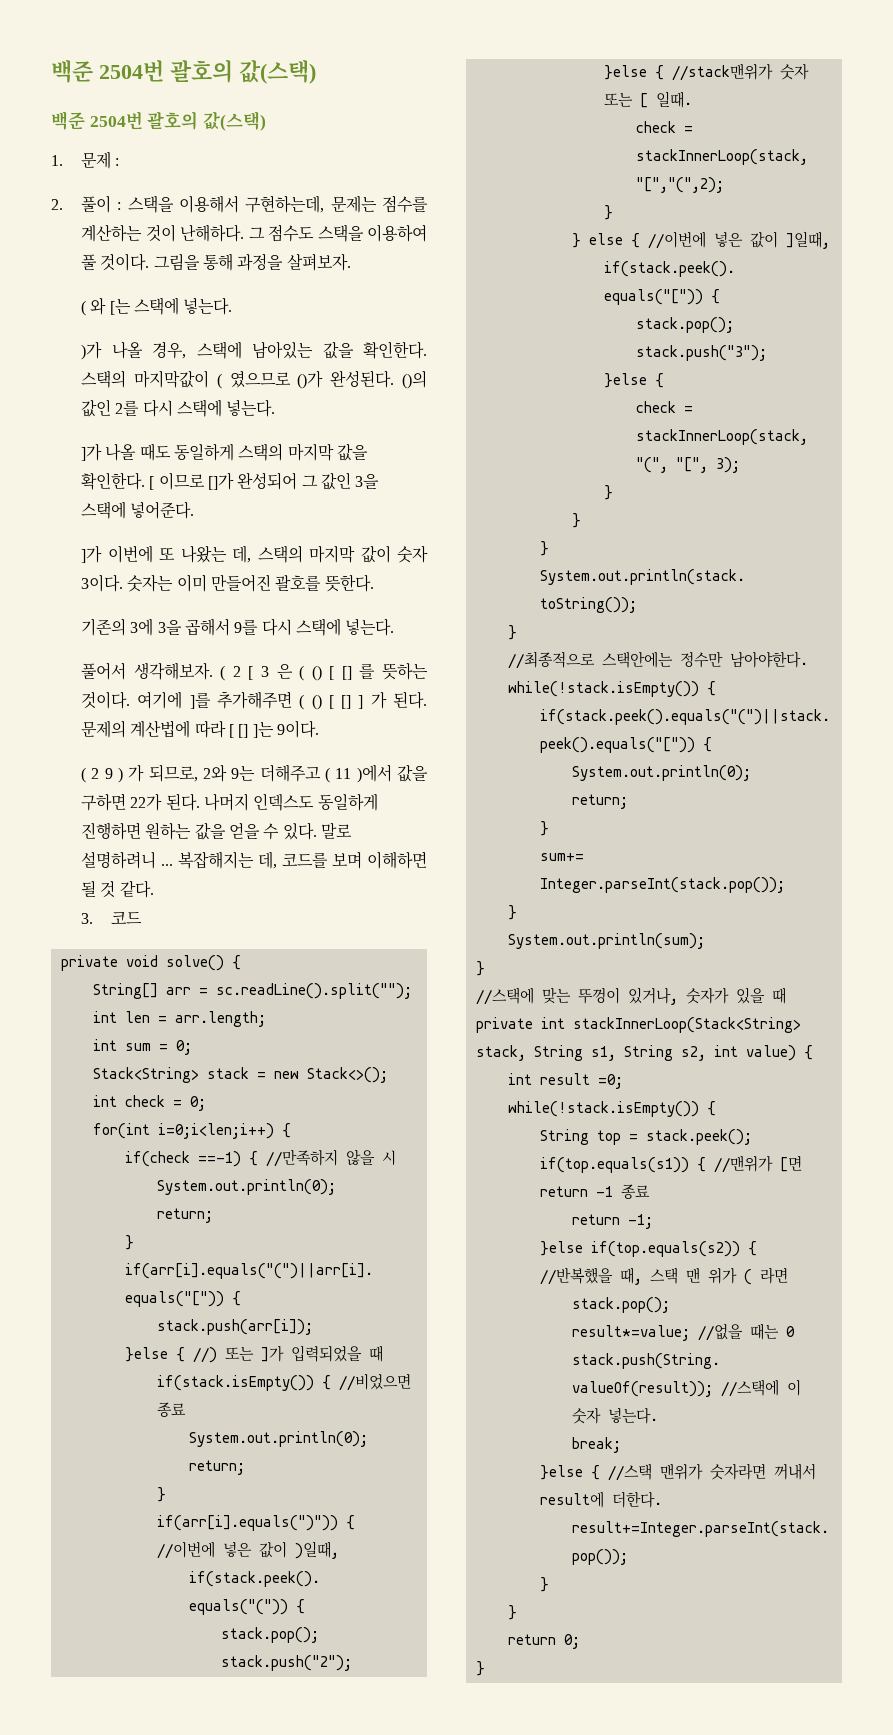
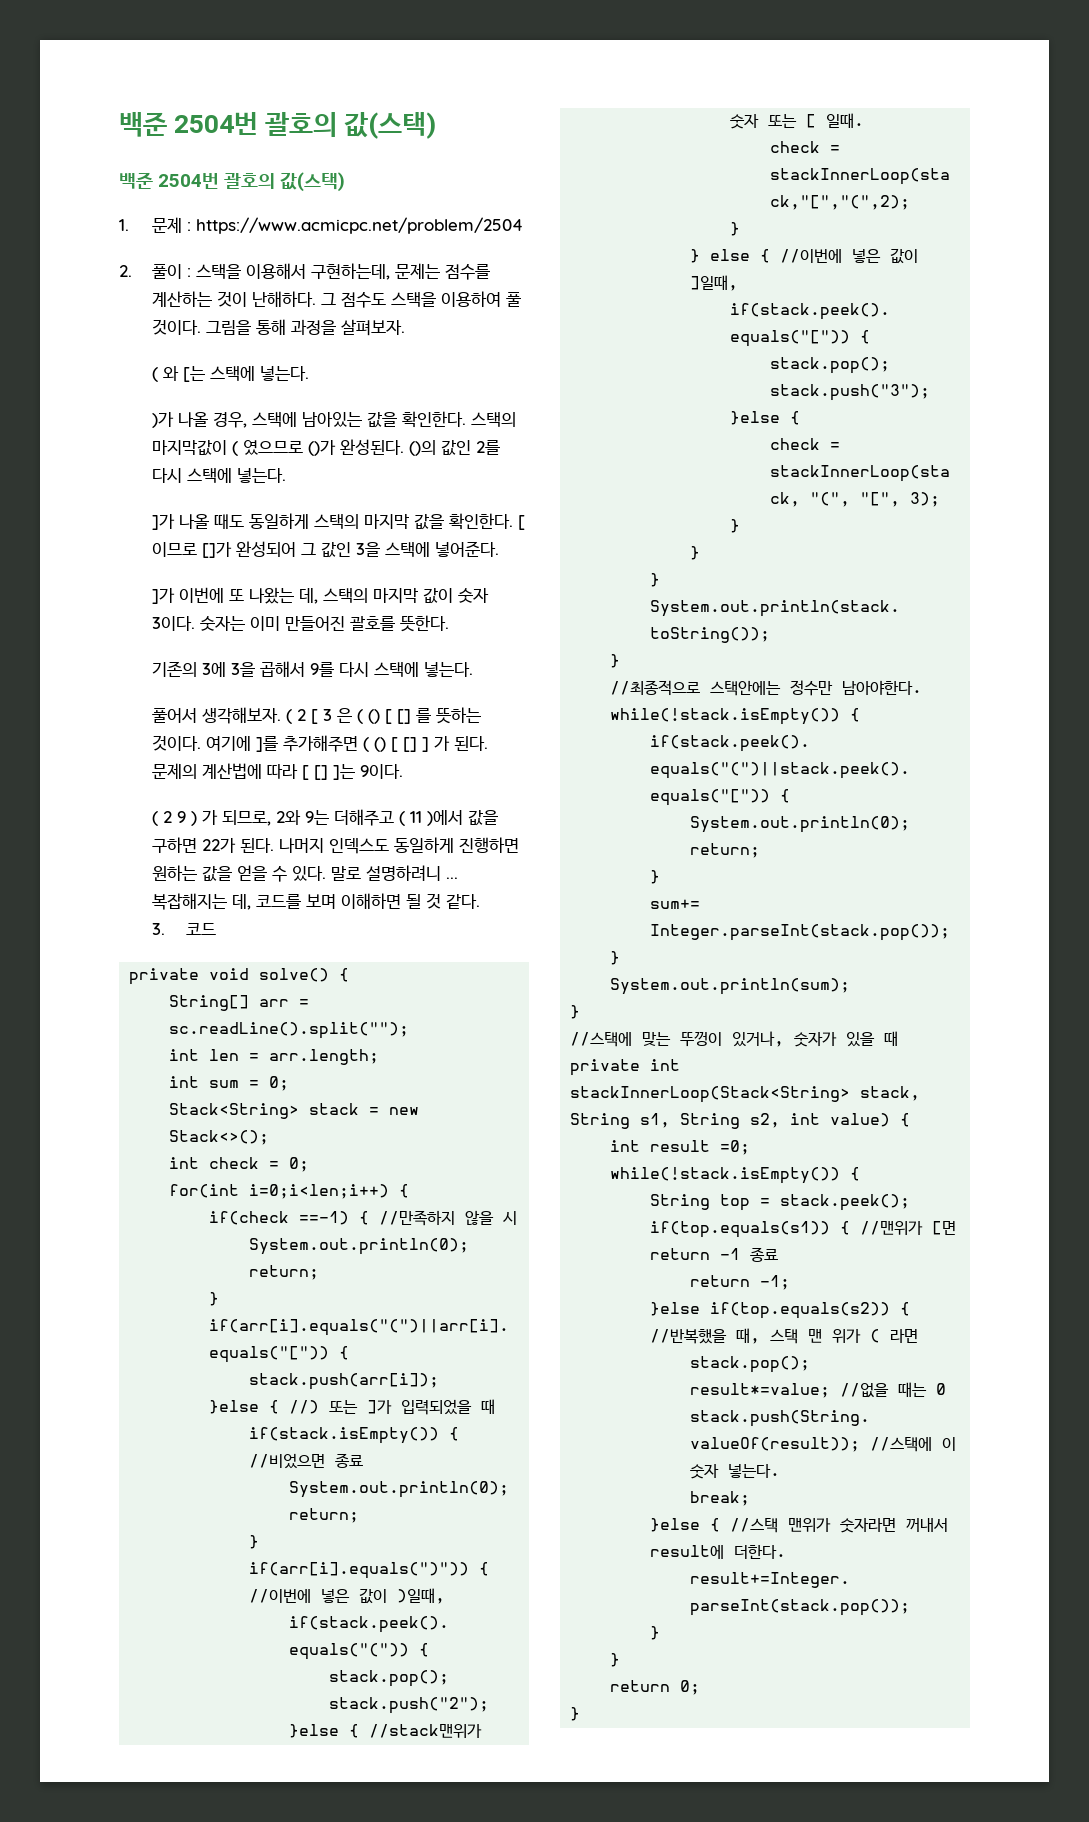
- 1. 문제 :
+ 1. 문제 : https://www.acmicpc.net/problem/2504

